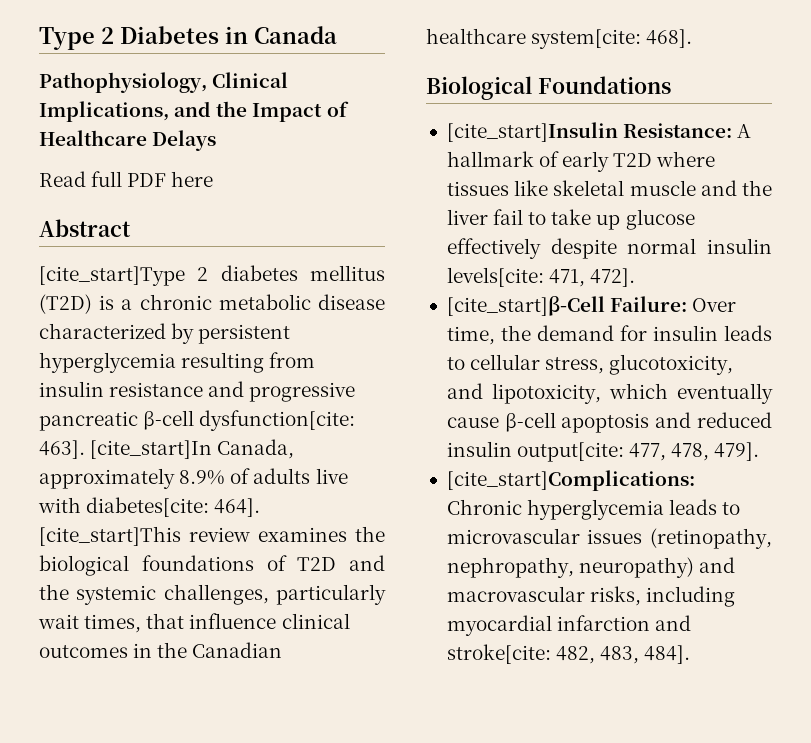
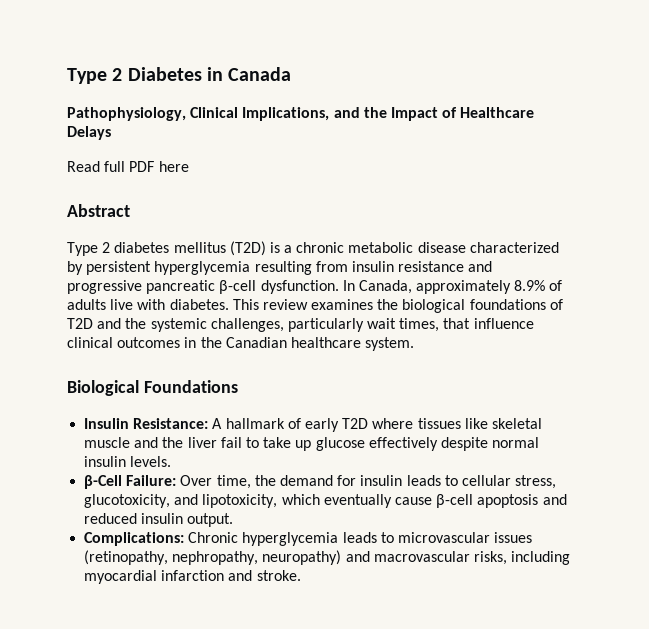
- [cite_start]Type 2 diabetes mellitus (T2D) is a chronic metabolic disease characterized by persistent hyperglycemia resulting from insulin resistance and progressive pancreatic β-cell dysfunction[cite: 463]. [cite_start]In Canada, approximately 8.9% of adults live with diabetes[cite: 464]. [cite_start]This review examines the biological foundations of T2D and the systemic challenges, particularly wait times, that influence clinical outcomes in the Canadian healthcare system[cite: 468].
+ Type 2 diabetes mellitus (T2D) is a chronic metabolic disease characterized by persistent hyperglycemia resulting from insulin resistance and progressive pancreatic β-cell dysfunction. In Canada, approximately 8.9% of adults live with diabetes. This review examines the biological foundations of T2D and the systemic challenges, particularly wait times, that influence clinical outcomes in the Canadian healthcare system.
- [cite_start]Insulin Resistance:
+ Insulin Resistance:
- A hallmark of early T2D where tissues like skeletal muscle and the liver fail to take up glucose effectively despite normal insulin levels[cite: 471, 472].
- [cite_start]β-Cell Failure:
+ A hallmark of early T2D where tissues like skeletal muscle and the liver fail to take up glucose effectively despite normal insulin levels.
+ β-Cell Failure:
- Over time, the demand for insulin leads to cellular stress, glucotoxicity, and lipotoxicity, which eventually cause β-cell apoptosis and reduced insulin output[cite: 477, 478, 479].
- [cite_start]Complications:
+ Over time, the demand for insulin leads to cellular stress, glucotoxicity, and lipotoxicity, which eventually cause β-cell apoptosis and reduced insulin output.
+ Complications:
- Chronic hyperglycemia leads to microvascular issues (retinopathy, nephropathy, neuropathy) and macrovascular risks, including myocardial infarction and stroke[cite: 482, 483, 484].
+ Chronic hyperglycemia leads to microvascular issues (retinopathy, nephropathy, neuropathy) and macrovascular risks, including myocardial infarction and stroke.

